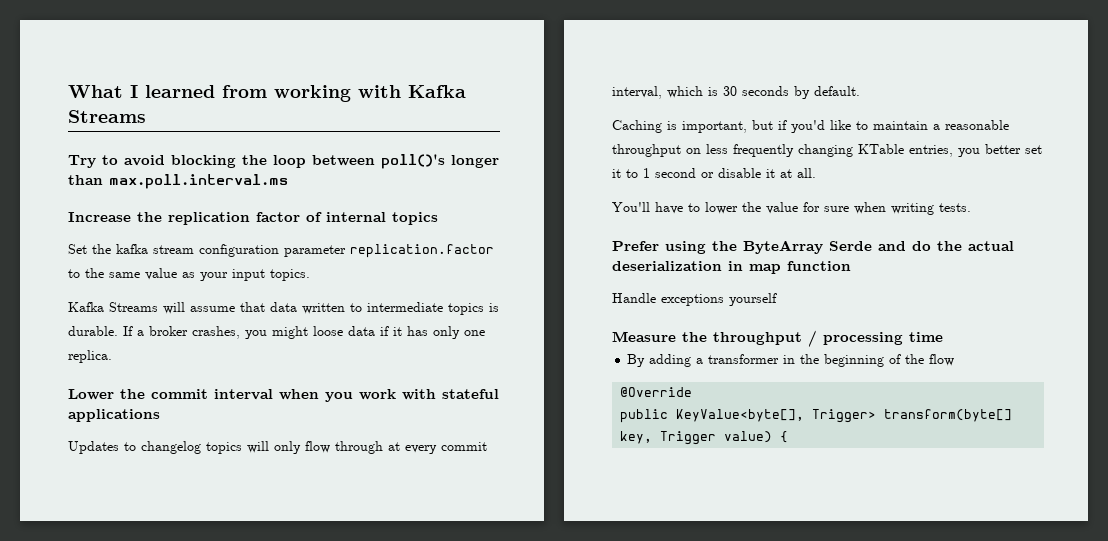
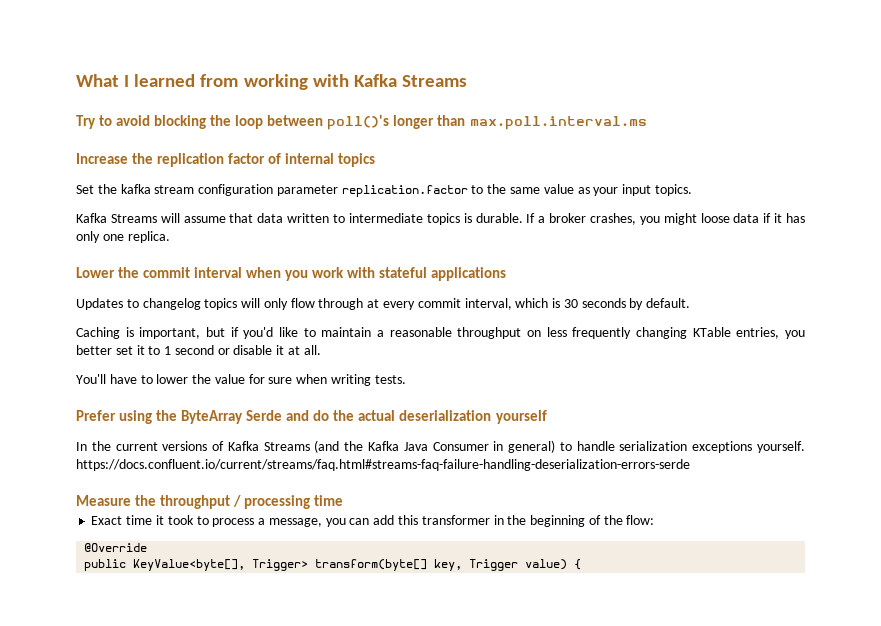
- Prefer using the ByteArray Serde and do the actual deserialization in map function
- Handle exceptions yourself
+ Prefer using the ByteArray Serde and do the actual deserialization yourself
+ In the current versions of Kafka Streams (and the Kafka Java Consumer in general) to handle serialization exceptions yourself. https://docs.confluent.io/current/streams/faq.html#streams-faq-failure-handling-deserialization-errors-serde
- By adding a transformer in the beginning of the flow
+ Exact time it took to process a message, you can add this transformer in the beginning of the flow:

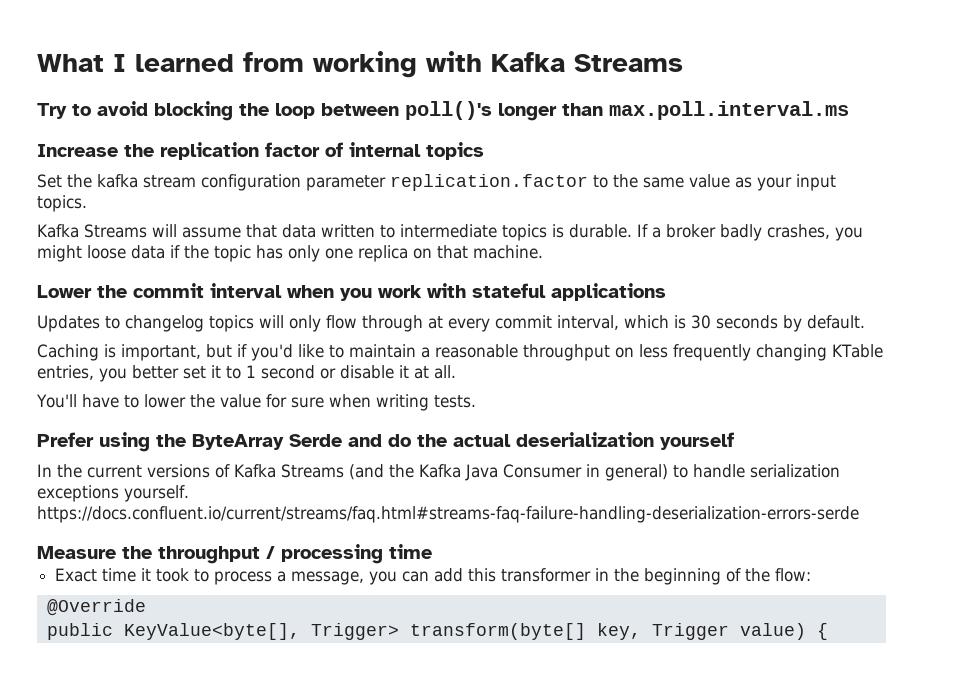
- If a broker crashes, you might loose data if it has only one replica.
+ If a broker badly crashes, you might loose data if the topic has only one replica on that machine.

